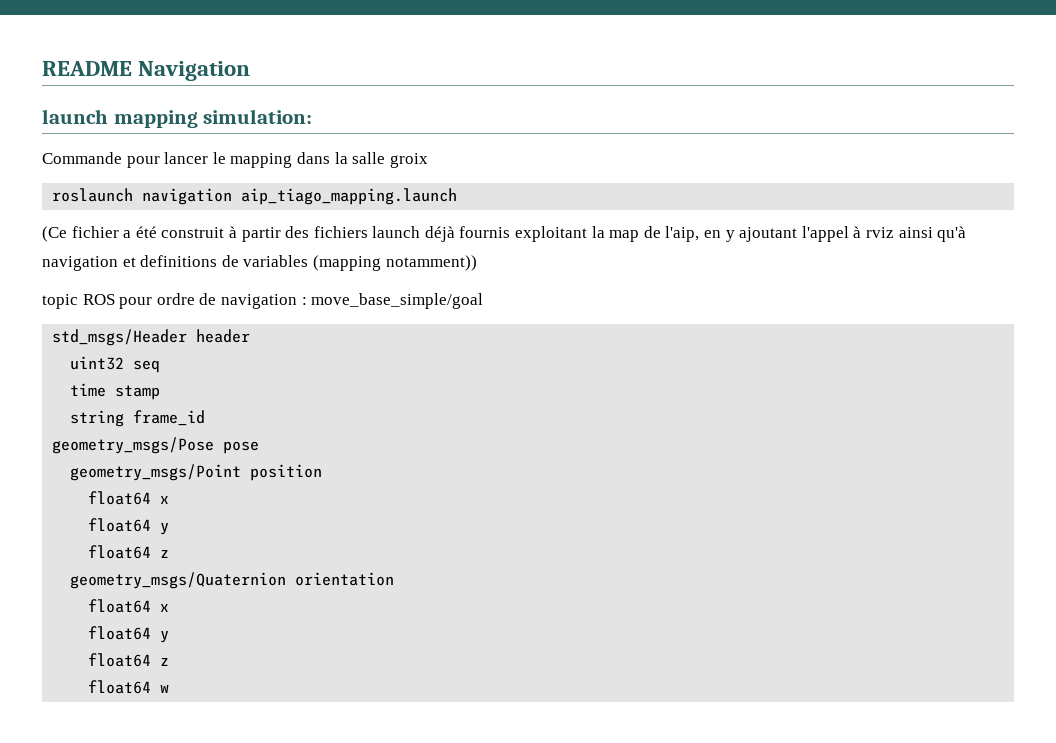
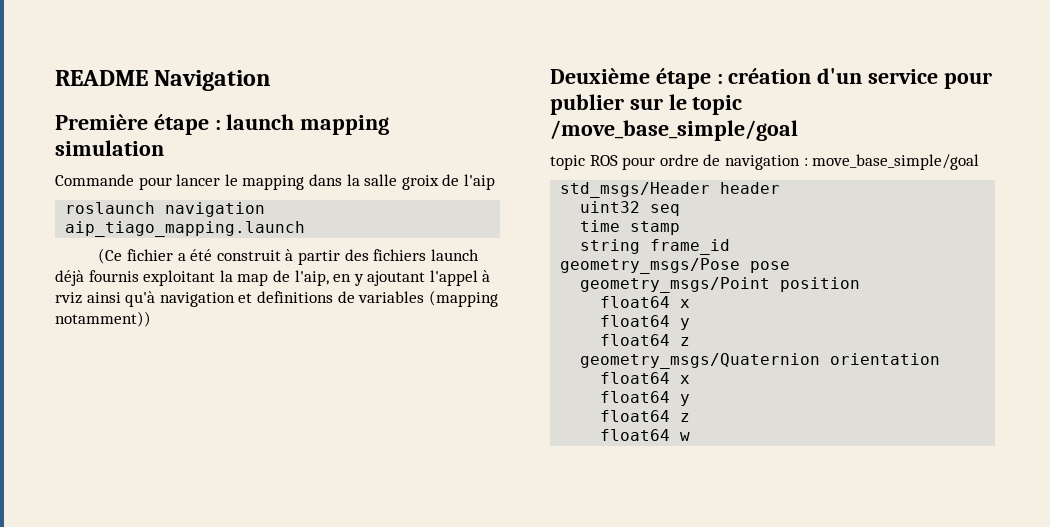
- launch mapping simulation:
+ Première étape : launch mapping simulation
- Commande pour lancer le mapping dans la salle groix
+ Commande pour lancer le mapping dans la salle groix de l'aip
+ Deuxième étape : création d'un service pour publier sur le topic /move_base_simple/goal

